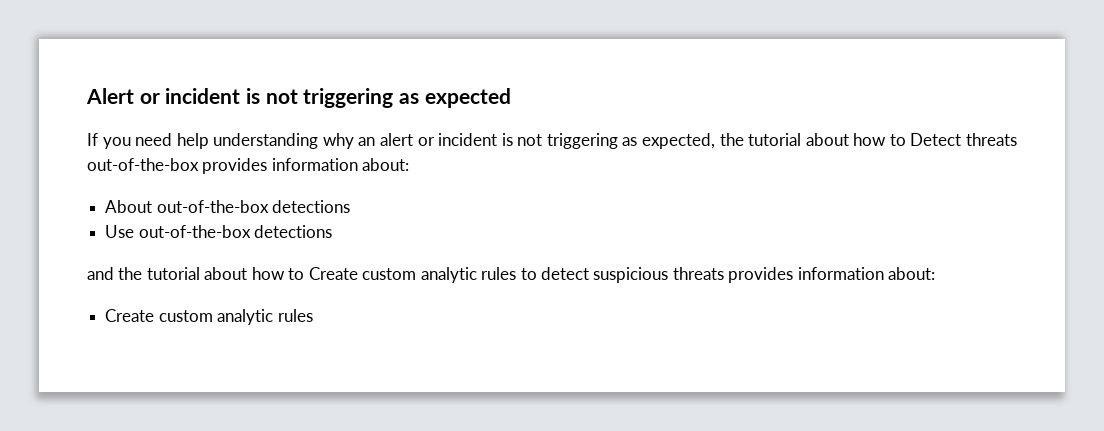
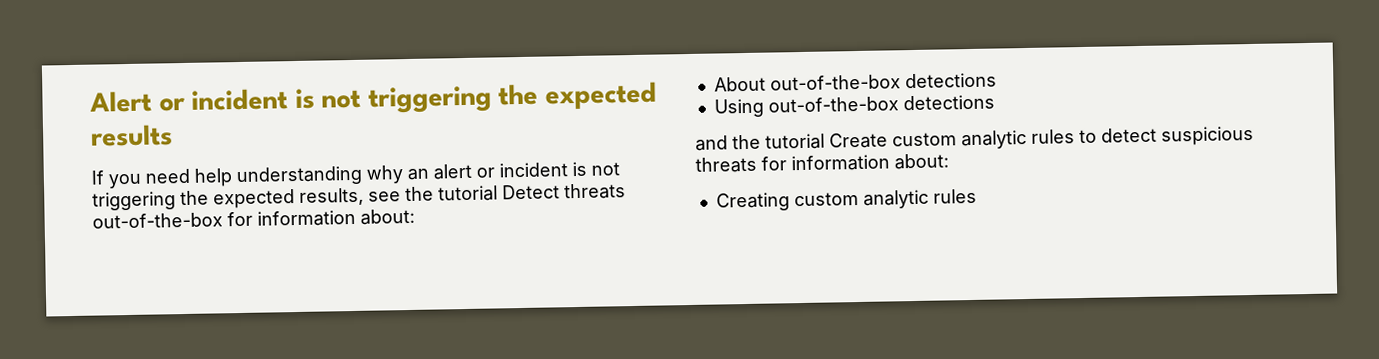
- Alert or incident is not triggering as expected
+ Alert or incident is not triggering the expected results
- If you need help understanding why an alert or incident is not triggering as expected, the tutorial about how to Detect threats out-of-the-box provides information about:
+ If you need help understanding why an alert or incident is not triggering the expected results, see the tutorial Detect threats out-of-the-box for information about:
- Use out-of-the-box detections
+ Using out-of-the-box detections
- and the tutorial about how to Create custom analytic rules to detect suspicious threats provides information about:
- Create custom analytic rules
+ and the tutorial Create custom analytic rules to detect suspicious threats for information about:
+ Creating custom analytic rules

